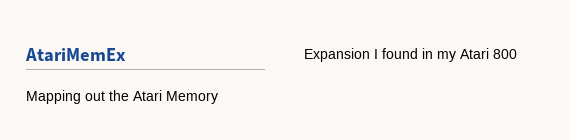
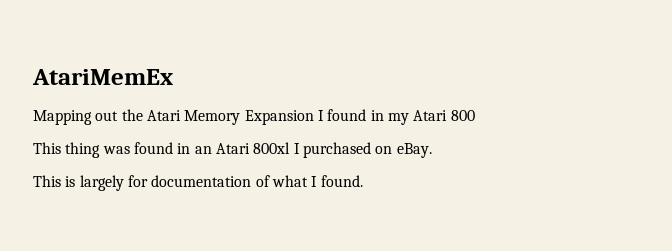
+ This thing was found in an Atari 800xl I purchased on eBay.
+ This is largely for documentation of what I found.

